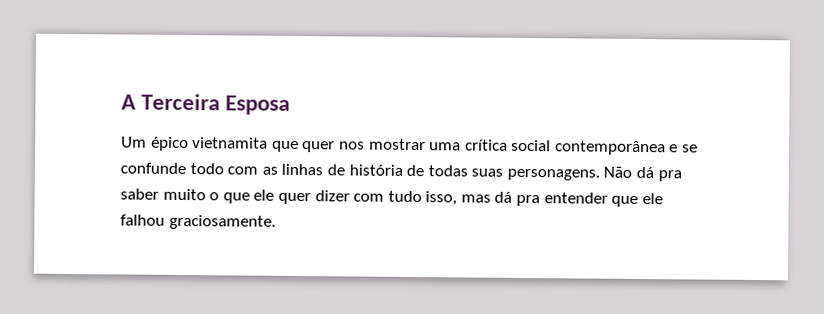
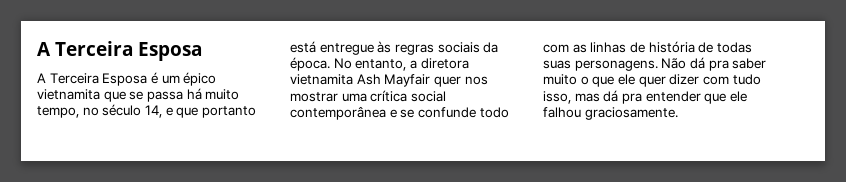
- Um épico vietnamita que quer nos mostrar uma crítica social contemporânea e se confunde todo com as linhas de história de todas suas personagens.
+ A Terceira Esposa é um épico vietnamita que se passa há muito tempo, no século 14, e que portanto está entregue às regras sociais da época. No entanto, a diretora vietnamita Ash Mayfair quer nos mostrar uma crítica social contemporânea e se confunde todo com as linhas de história de todas suas personagens.

